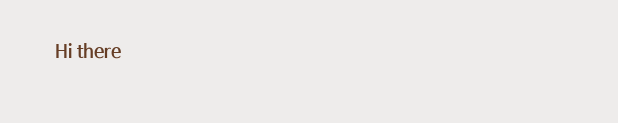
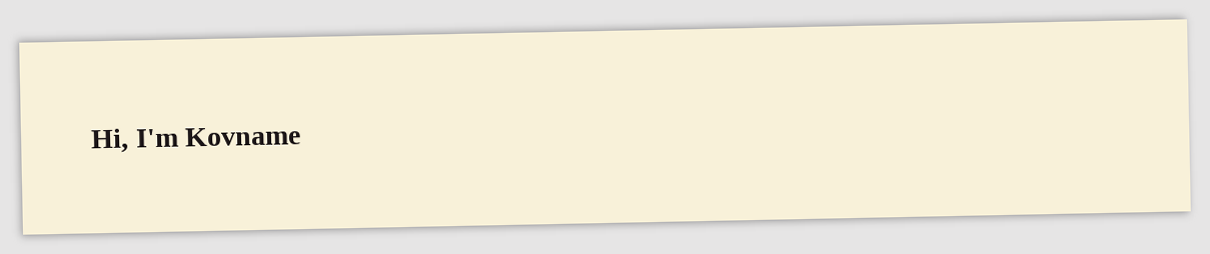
- Hi there
+ Hi, I'm Kovname

